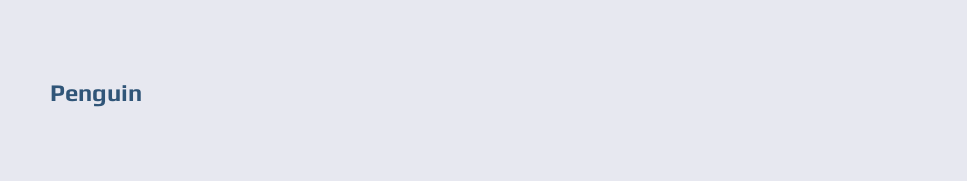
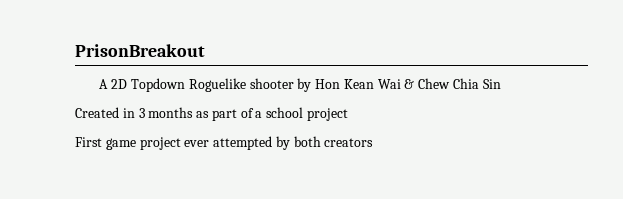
- Penguin
+ PrisonBreakout
+ A 2D Topdown Roguelike shooter by Hon Kean Wai & Chew Chia Sin
+ Created in 3 months as part of a school project
+ First game project ever attempted by both creators

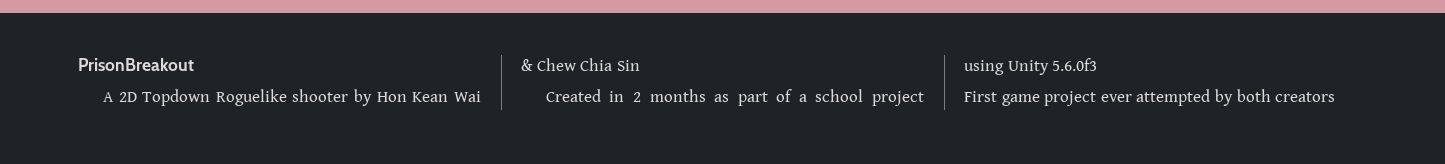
- Created in 3 months as part of a school project
+ Created in 2 months as part of a school project using Unity 5.6.0f3

